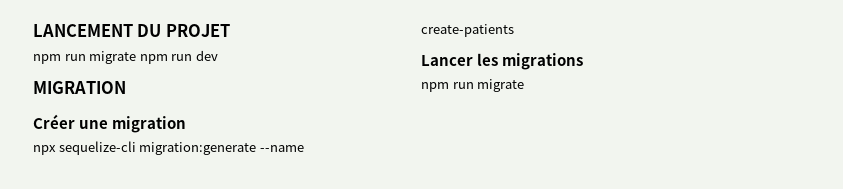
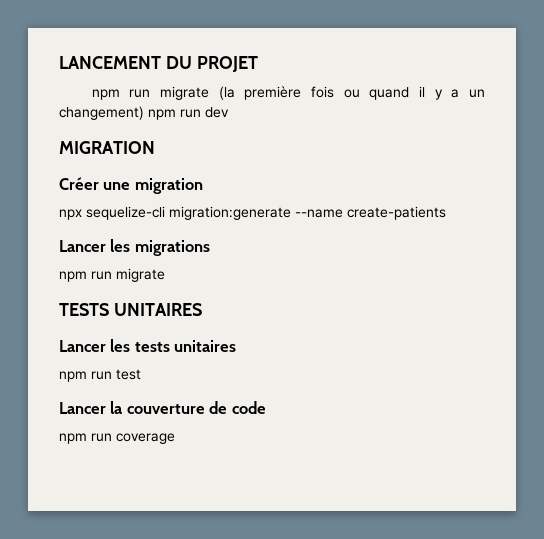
- npm run migrate npm run dev
+ npm run migrate (la première fois ou quand il y a un changement) npm run dev
+ TESTS UNITAIRES
+ Lancer les tests unitaires
+ npm run test
+ Lancer la couverture de code
+ npm run coverage

